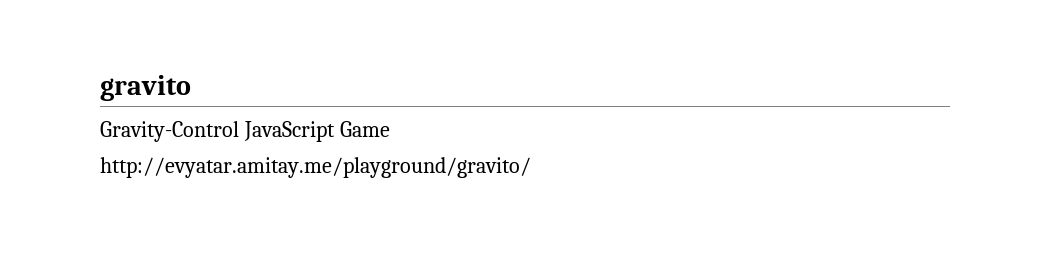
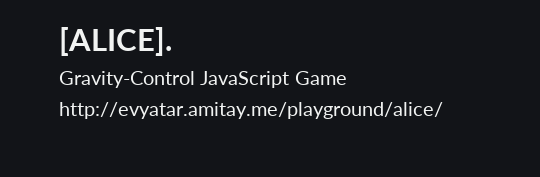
- gravito
+ [ALICE].
- http://evyatar.amitay.me/playground/gravito/
+ http://evyatar.amitay.me/playground/alice/

